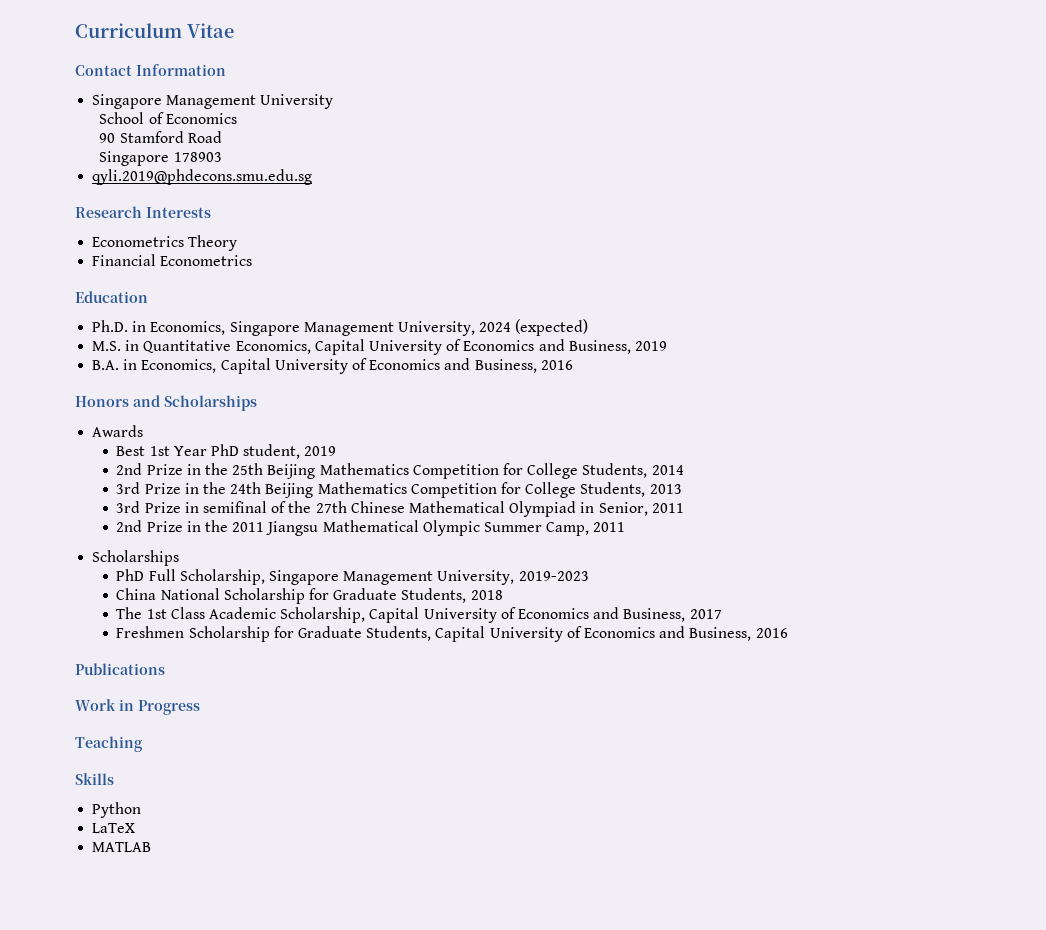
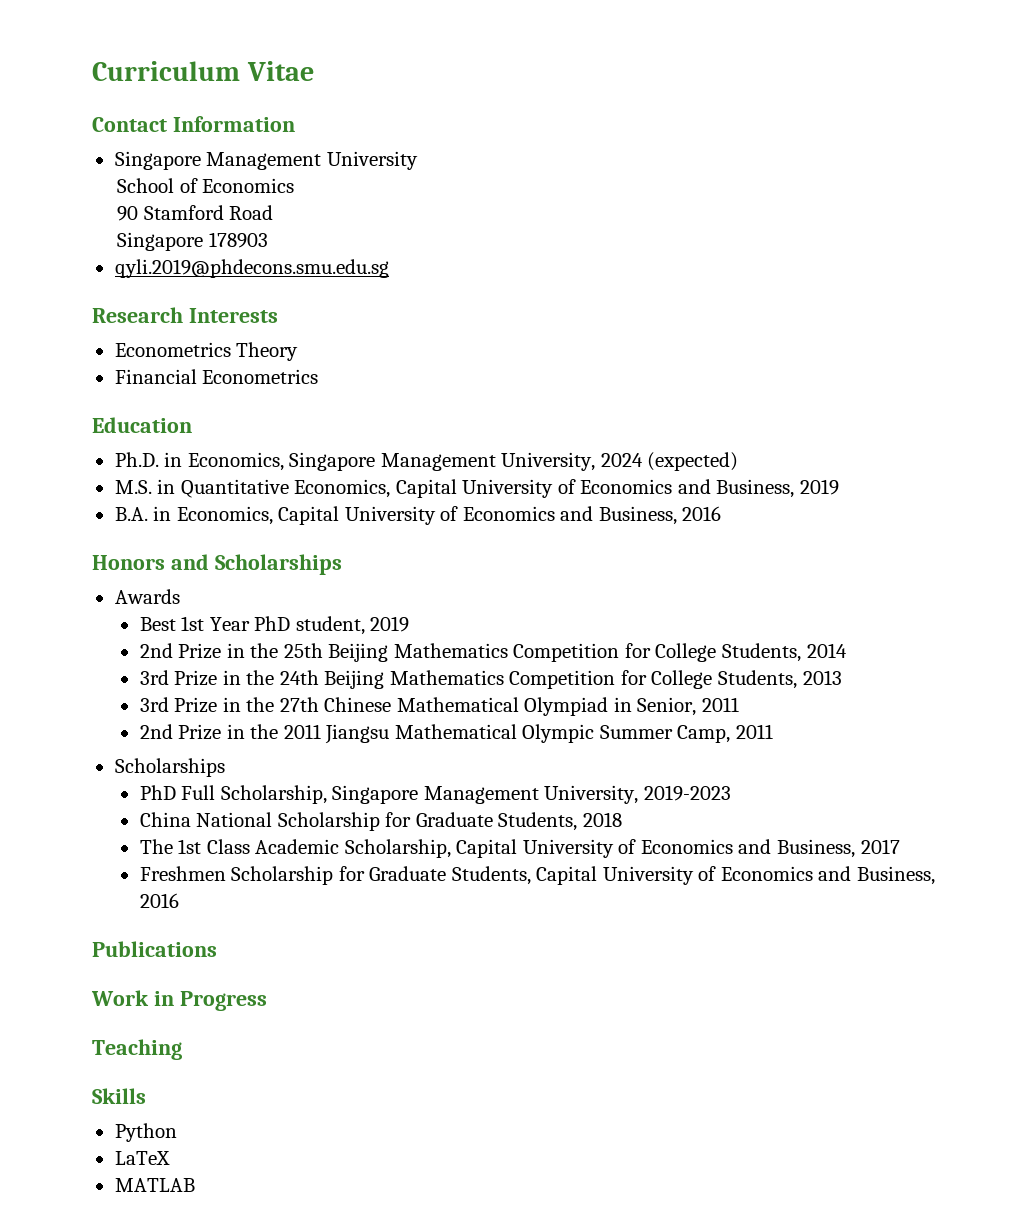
- 3rd Prize in semifinal of the 27th Chinese Mathematical Olympiad in Senior, 2011
+ 3rd Prize in the 27th Chinese Mathematical Olympiad in Senior, 2011

